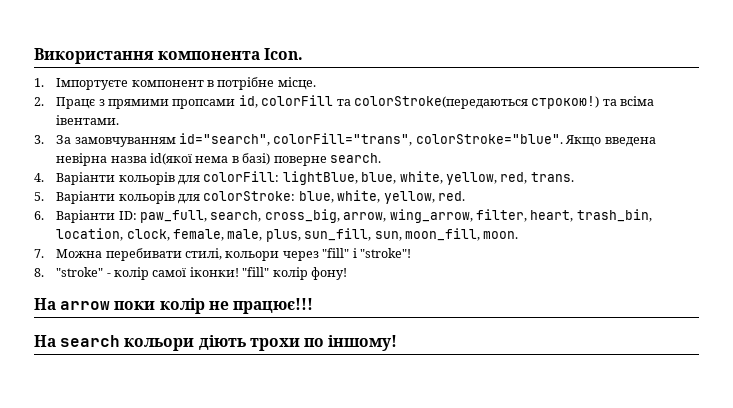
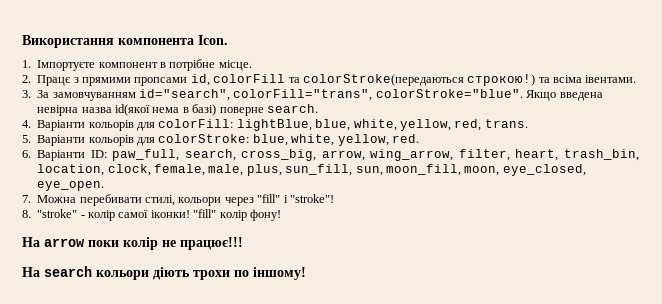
- 6. Варіанти ID: paw_full, search, cross_big, arrow, wing_arrow, filter, heart, trash_bin, location, clock, female, male, plus, sun_fill, sun, moon_fill, moon.
+ 6. Варіанти ID: paw_full, search, cross_big, arrow, wing_arrow, filter, heart, trash_bin, location, clock, female, male, plus, sun_fill, sun, moon_fill, moon, eye_closed, eye_open.

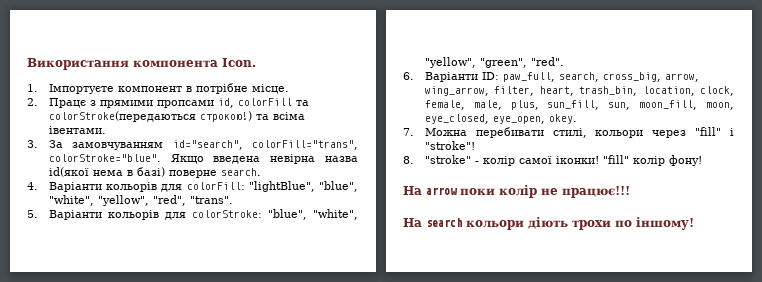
- 4. Варіанти кольорів для colorFill: lightBlue, blue, white, yellow, red, trans.
+ 4. Варіанти кольорів для colorFill: "lightBlue", "blue", "white", "yellow", "red", "trans".
- 5. Варіанти кольорів для colorStroke: blue, white, yellow, red.
+ 5. Варіанти кольорів для colorStroke: "blue", "white", "yellow", "green", "red".
- 6. Варіанти ID: paw_full, search, cross_big, arrow, wing_arrow, filter, heart, trash_bin, location, clock, female, male, plus, sun_fill, sun, moon_fill, moon, eye_closed, eye_open.
+ 6. Варіанти ID: paw_full, search, cross_big, arrow, wing_arrow, filter, heart, trash_bin, location, clock, female, male, plus, sun_fill, sun, moon_fill, moon, eye_closed, eye_open, okey.

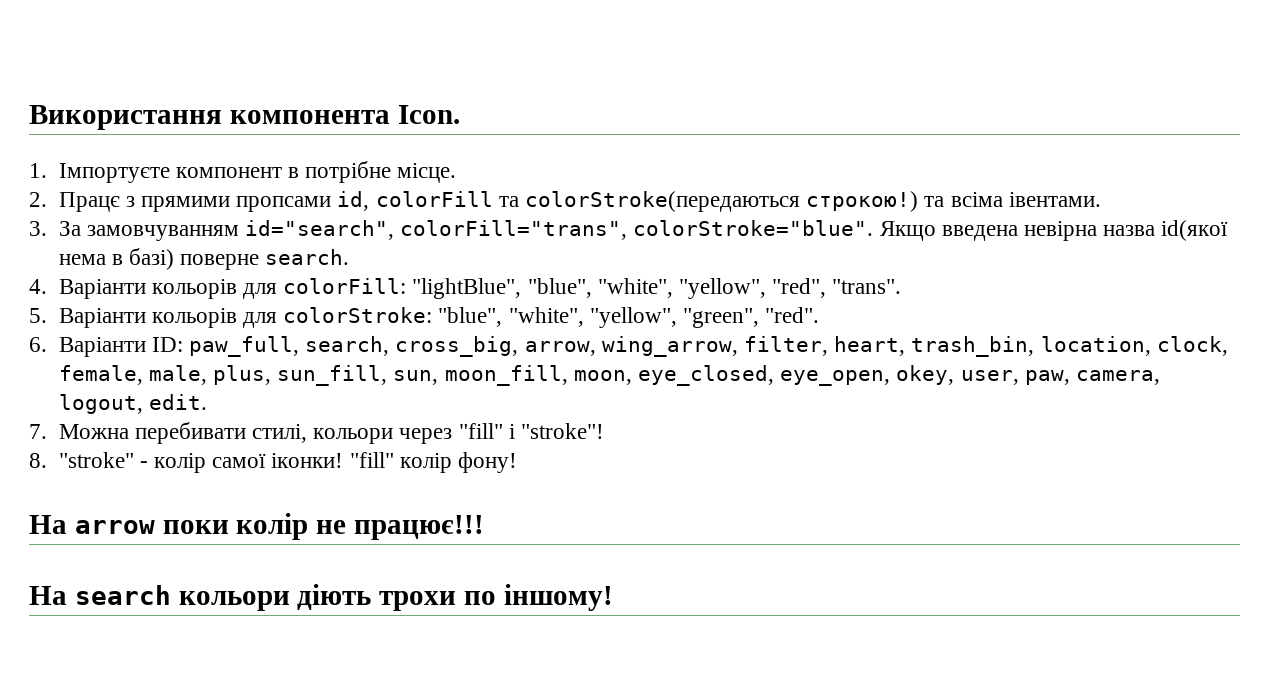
- 6. Варіанти ID: paw_full, search, cross_big, arrow, wing_arrow, filter, heart, trash_bin, location, clock, female, male, plus, sun_fill, sun, moon_fill, moon, eye_closed, eye_open, okey.
+ 6. Варіанти ID: paw_full, search, cross_big, arrow, wing_arrow, filter, heart, trash_bin, location, clock, female, male, plus, sun_fill, sun, moon_fill, moon, eye_closed, eye_open, okey, user, paw, camera, logout, edit.

